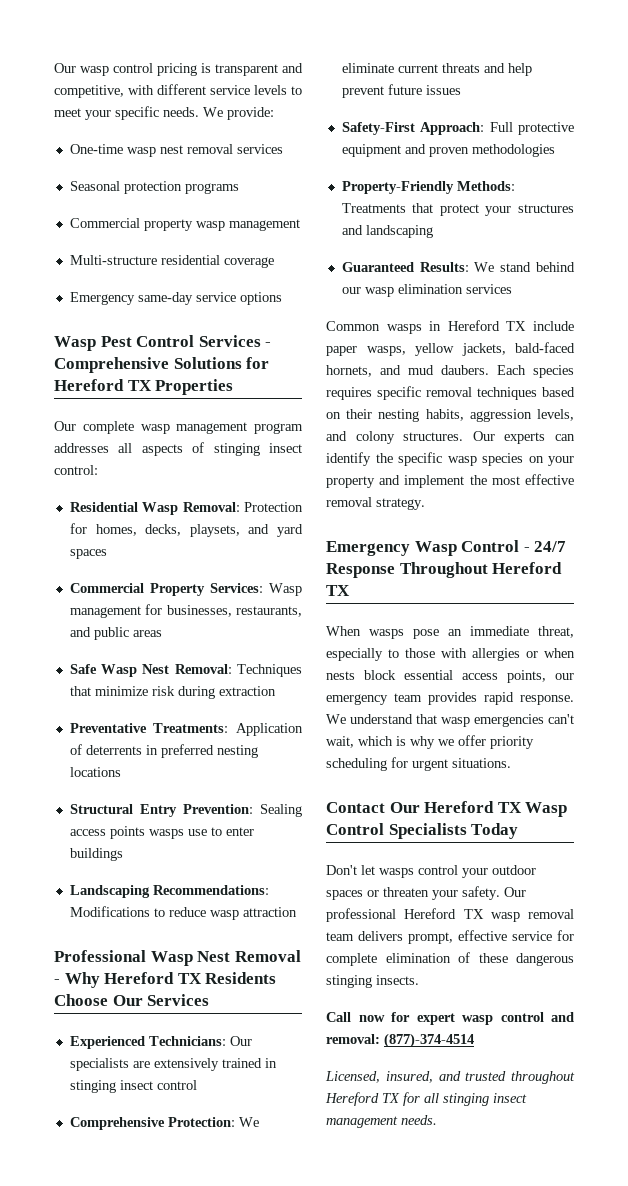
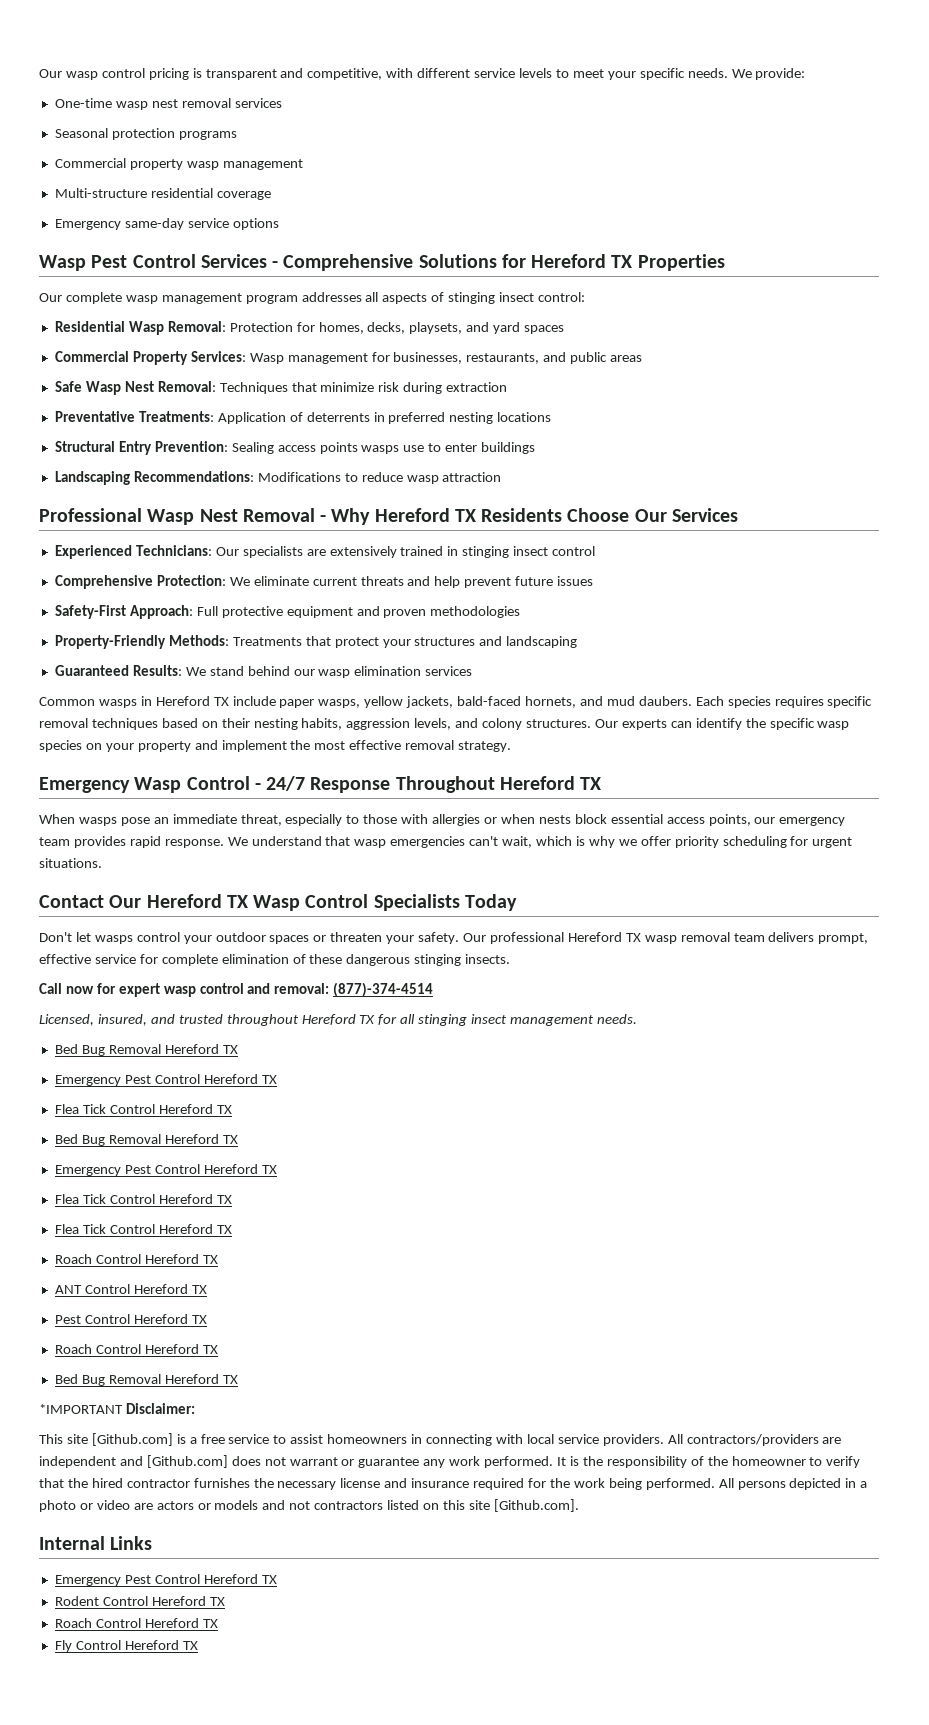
  Licensed, insured, and trusted throughout Hereford TX for all stinging insect management needs.
+ Bed Bug Removal Hereford TX
+ Emergency Pest Control Hereford TX
+ Flea Tick Control Hereford TX
+ Bed Bug Removal Hereford TX
+ Emergency Pest Control Hereford TX
+ Flea Tick Control Hereford TX
+ Flea Tick Control Hereford TX
+ Roach Control Hereford TX
+ ANT Control Hereford TX
+ Pest Control Hereford TX
+ Roach Control Hereford TX
+ Bed Bug Removal Hereford TX
+ *IMPORTANT Disclaimer:
+ This site [Github.com] is a free service to assist homeowners in connecting with local service providers. All contractors/providers are independent and [Github.com] does not warrant or guarantee any work performed. It is the responsibility of the homeowner to verify that the hired contractor furnishes the necessary license and insurance required for the work being performed. All persons depicted in a photo or video are actors or models and not contractors listed on this site [Github.com].
+ Internal Links
+ Emergency Pest Control Hereford TX
+ Rodent Control Hereford TX
+ Roach Control Hereford TX
+ Fly Control Hereford TX

